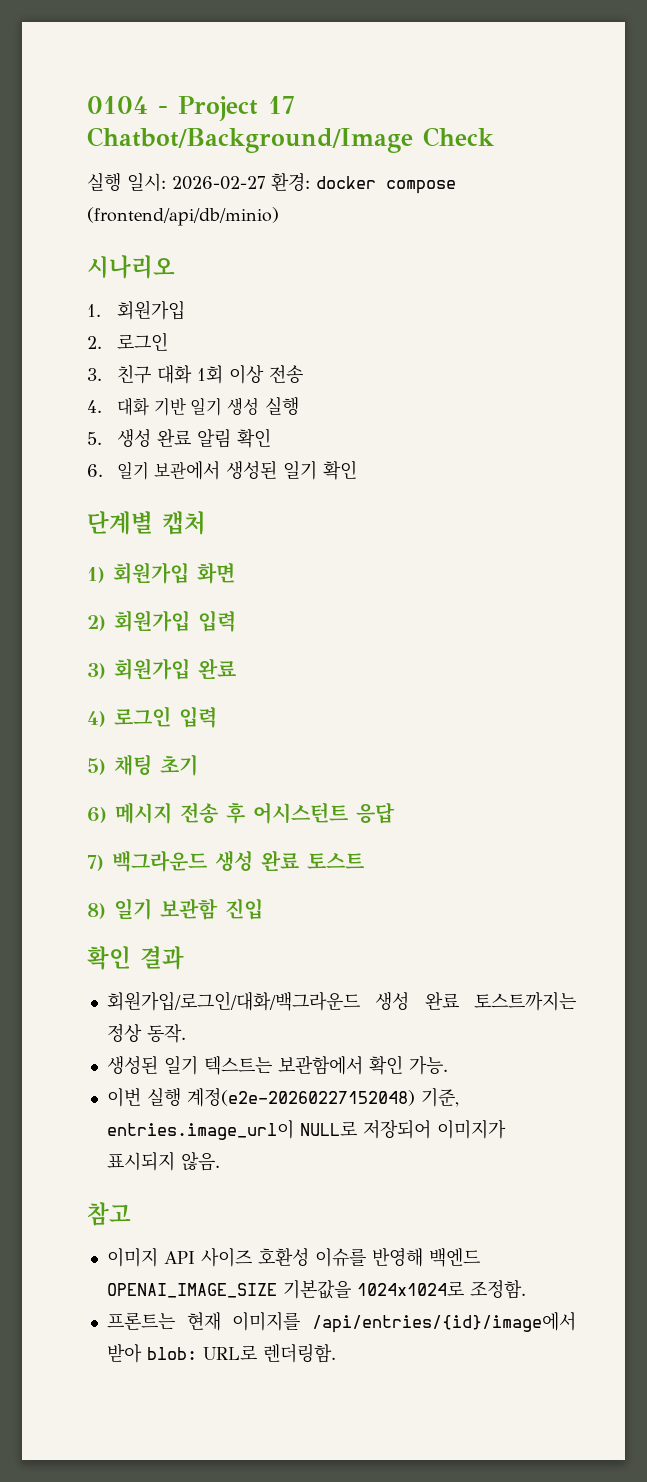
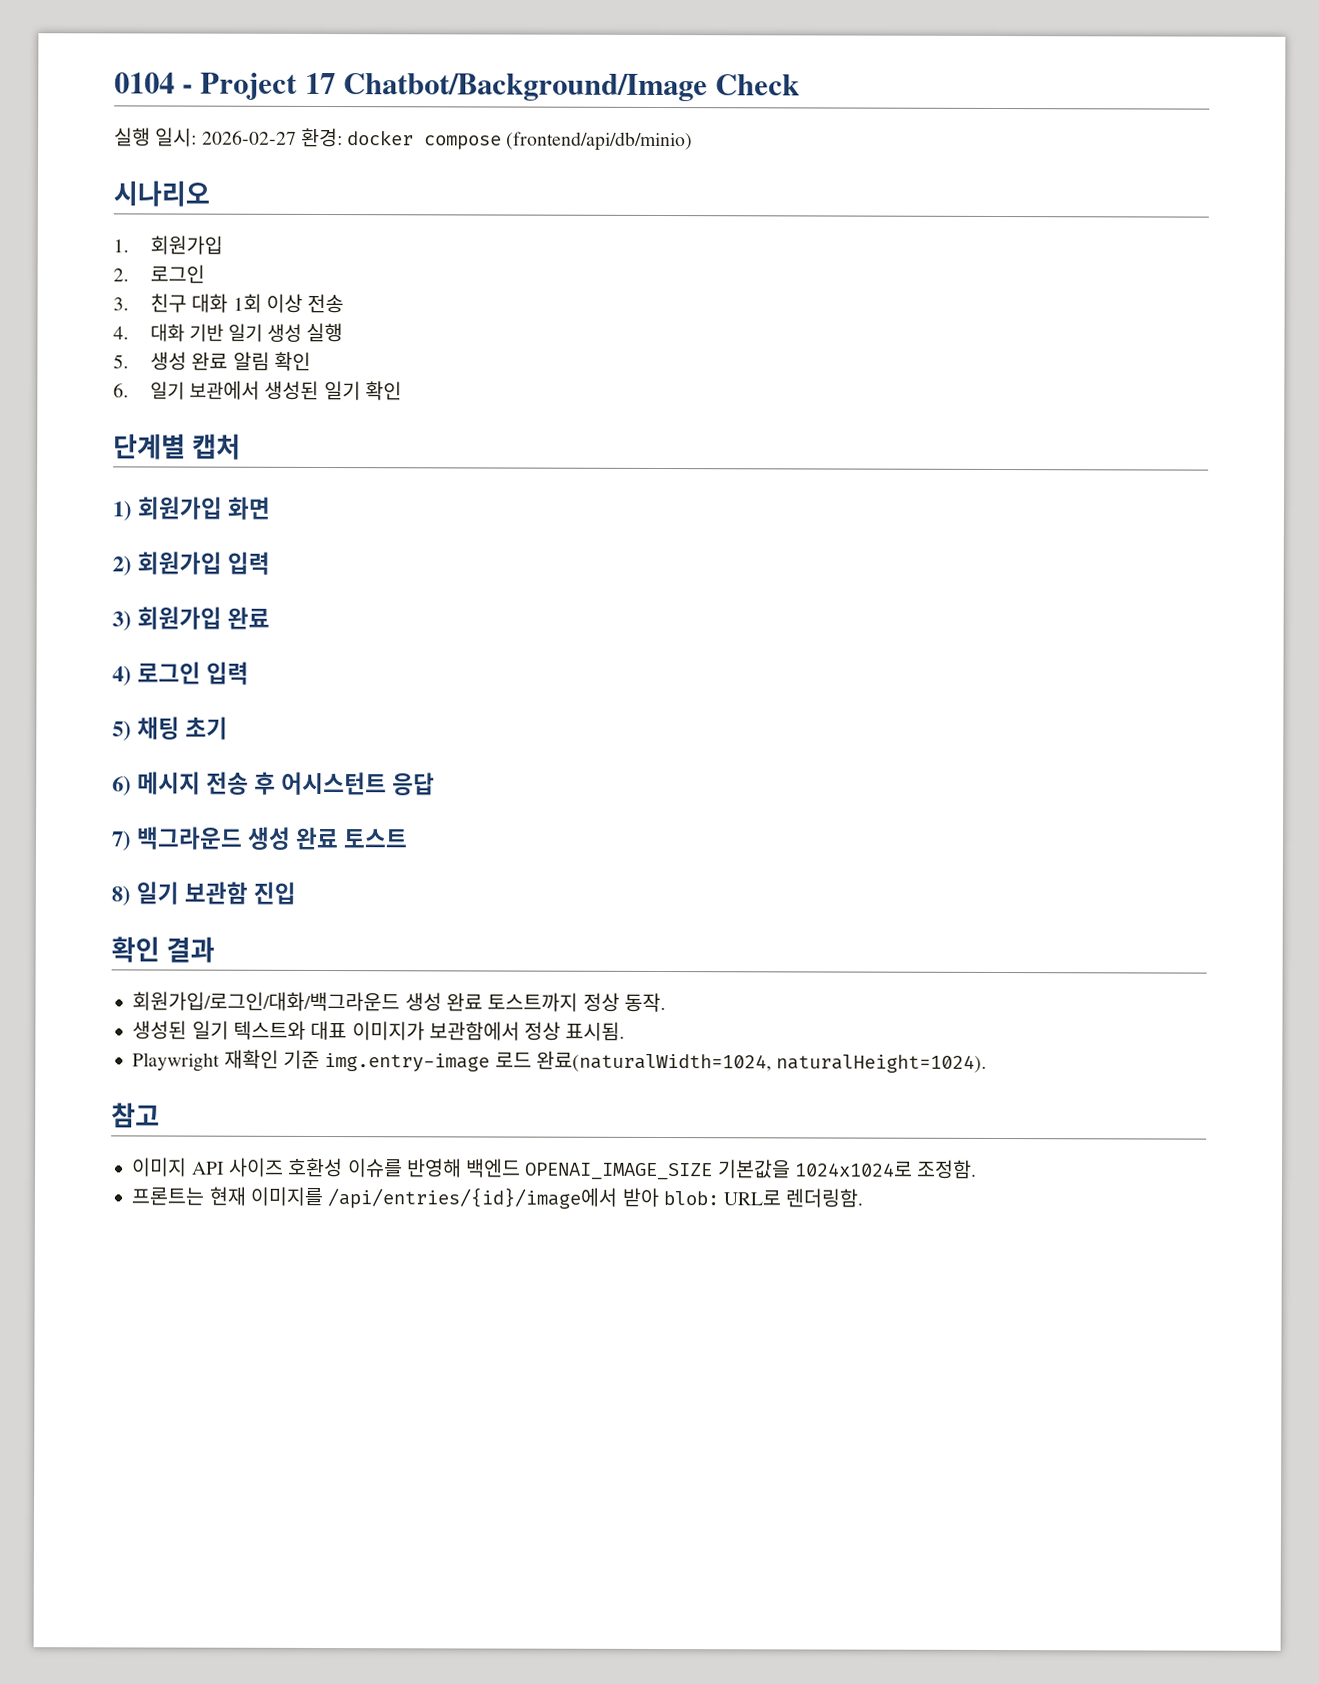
- 회원가입/로그인/대화/백그라운드 생성 완료 토스트까지는 정상 동작.
+ 회원가입/로그인/대화/백그라운드 생성 완료 토스트까지 정상 동작.
- 생성된 일기 텍스트는 보관함에서 확인 가능.
- 이번 실행 계정(e2e-20260227152048) 기준, entries.image_url이 NULL로 저장되어 이미지가 표시되지 않음.
+ 생성된 일기 텍스트와 대표 이미지가 보관함에서 정상 표시됨.
+ Playwright 재확인 기준 img.entry-image 로드 완료(naturalWidth=1024, naturalHeight=1024).

